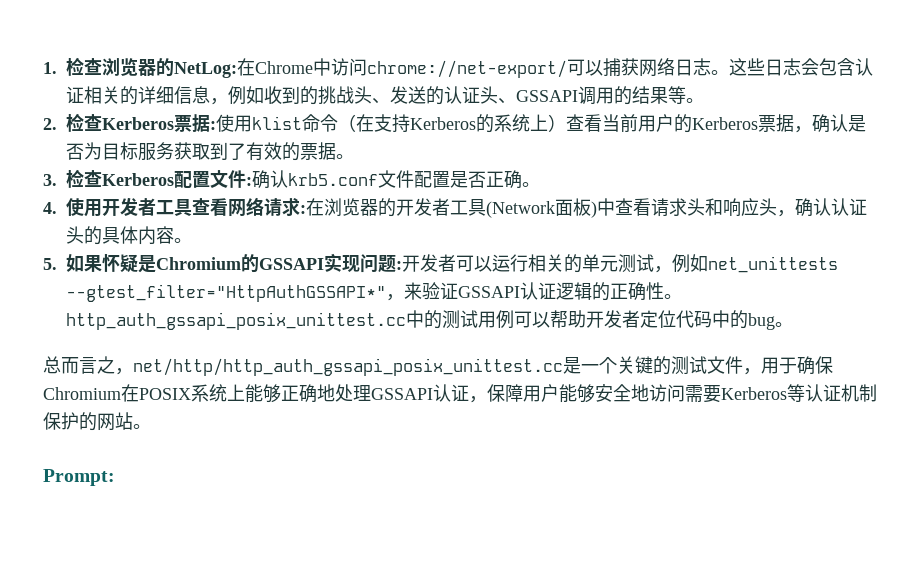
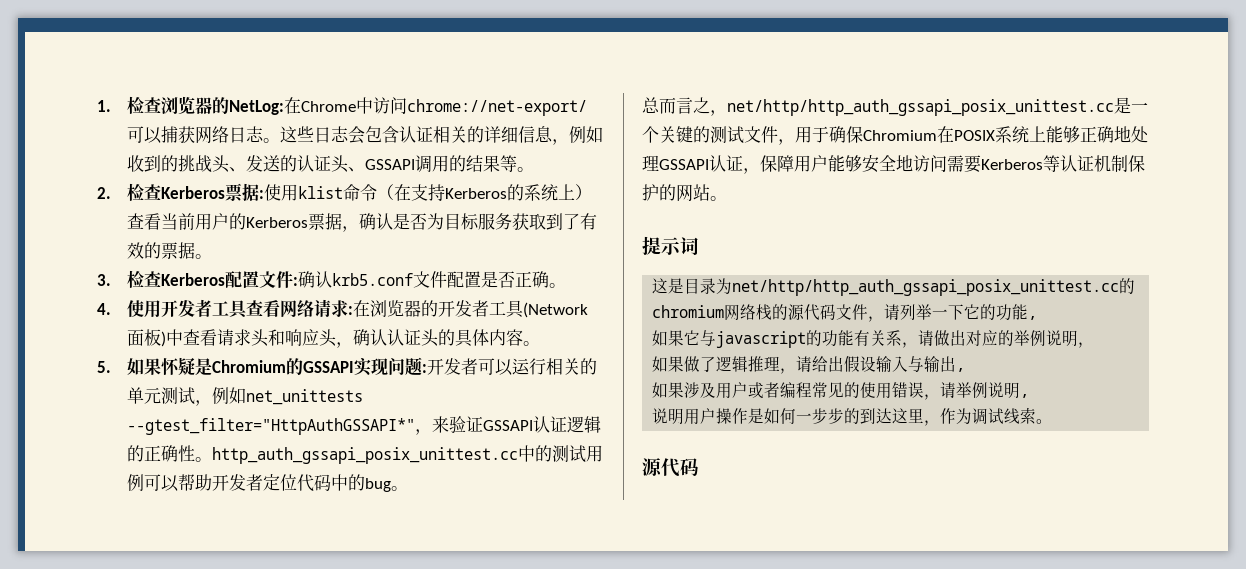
- Prompt:
+ 提示词
+ 这是目录为net/http/http_auth_gssapi_posix_unittest.cc的chromium网络栈的源代码文件，请列举一下它的功能,
+ 如果它与javascript的功能有关系，请做出对应的举例说明，
+ 如果做了逻辑推理，请给出假设输入与输出,
+ 如果涉及用户或者编程常见的使用错误，请举例说明,
+ 说明用户操作是如何一步步的到达这里，作为调试线索。
+ 源代码

